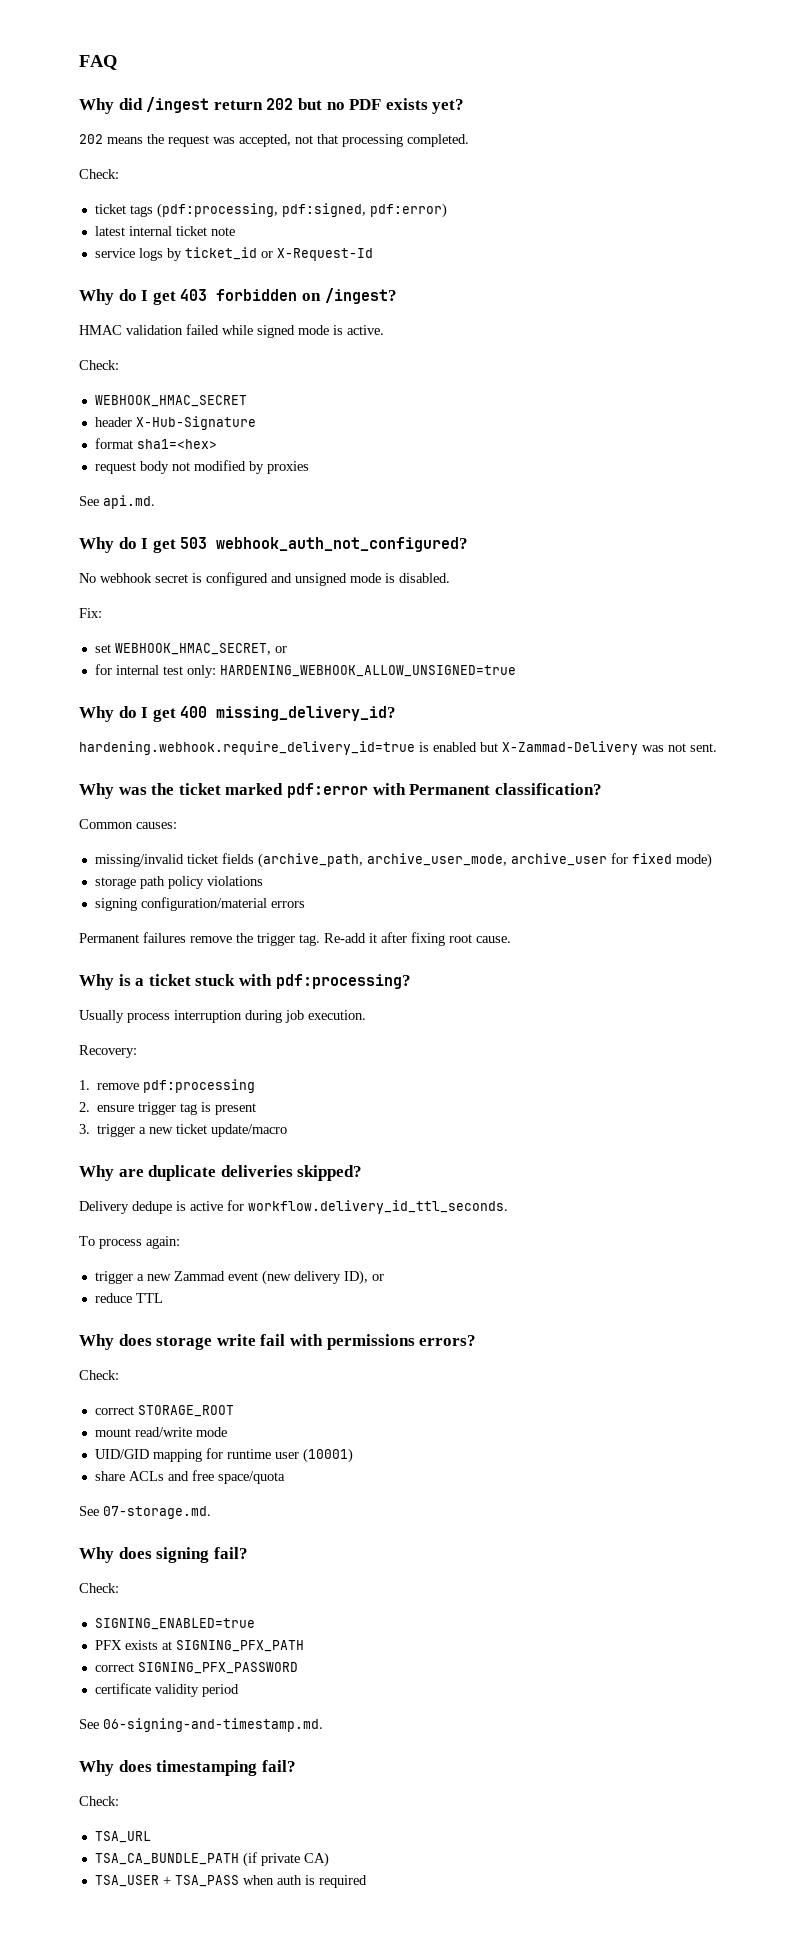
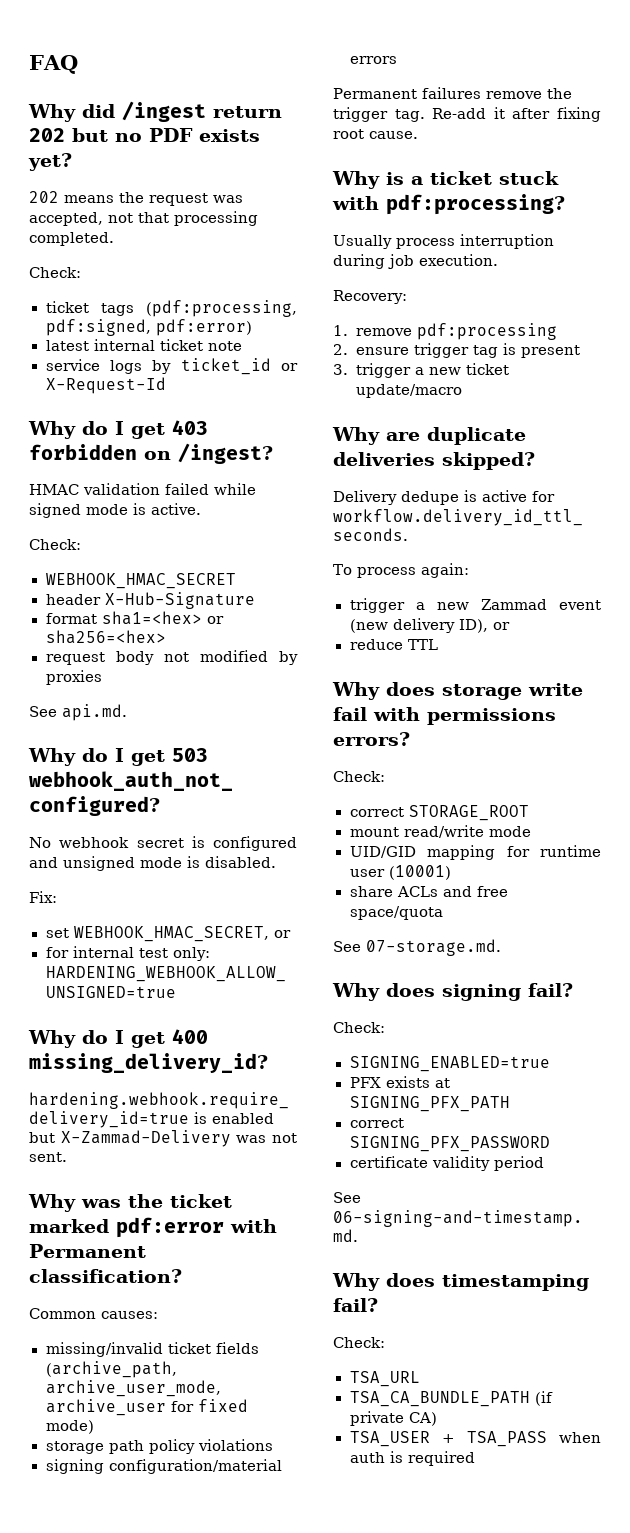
- format sha1=<hex>
+ format sha1=<hex> or sha256=<hex>

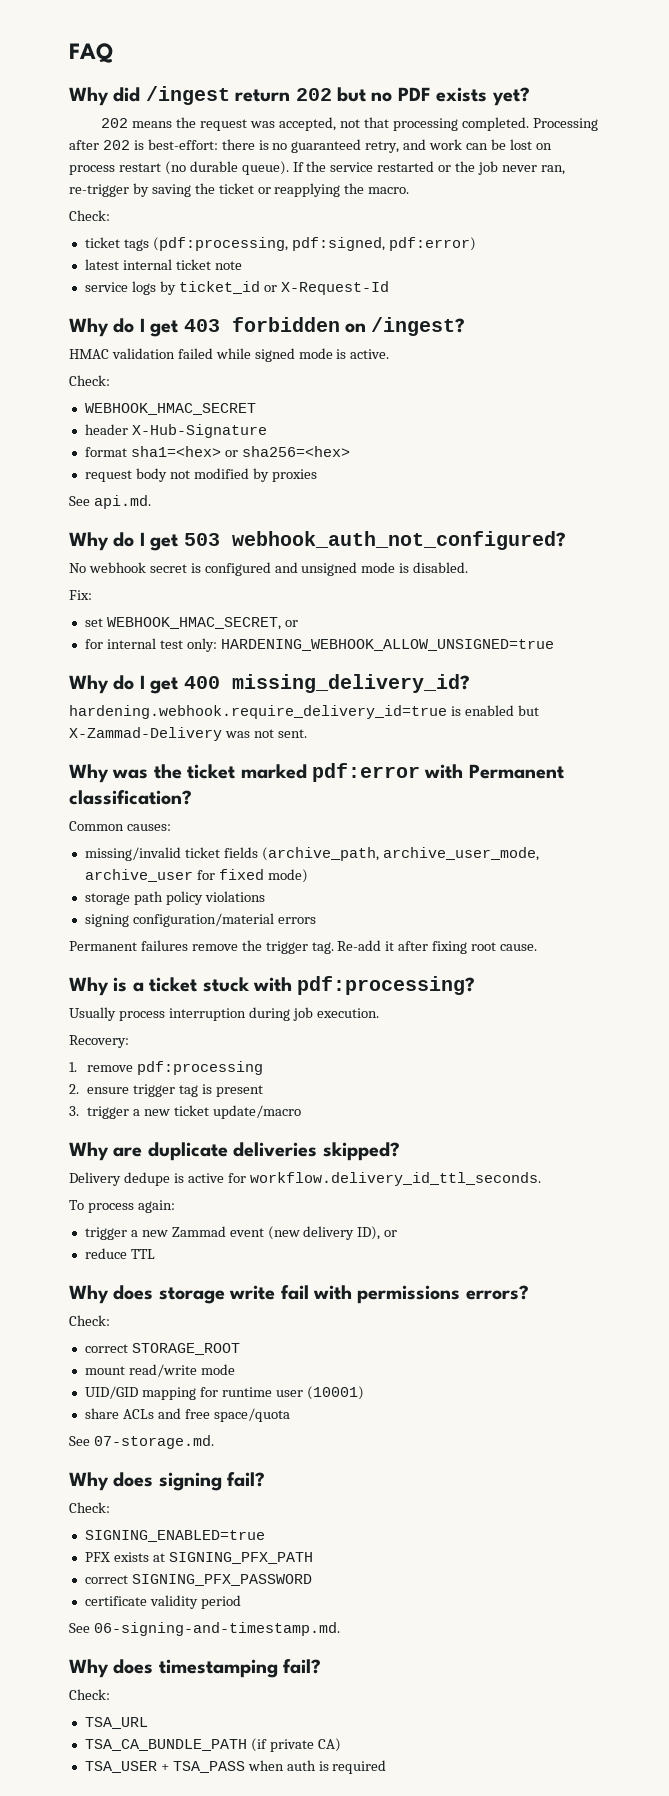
+ Processing after 202 is best-effort: there is no guaranteed retry, and work can be lost on process restart (no durable queue). If the service restarted or the job never ran, re-trigger by saving the ticket or reapplying the macro.

